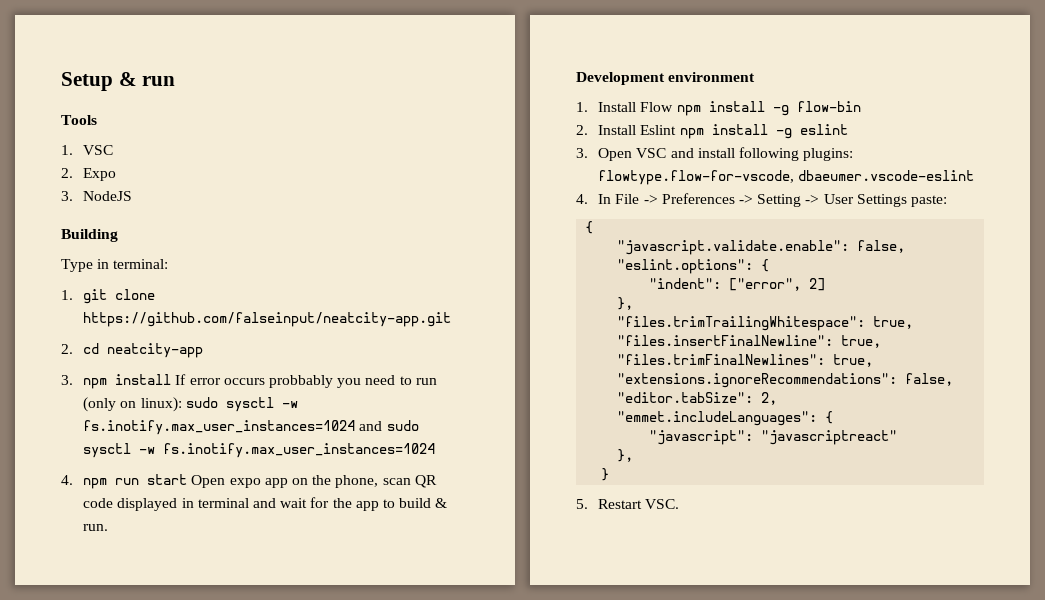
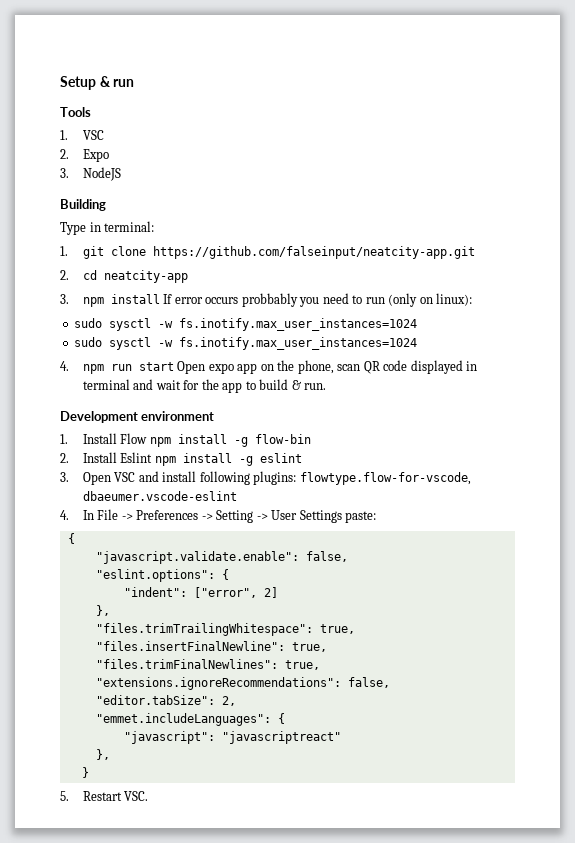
- 3. npm install If error occurs probbably you need to run (only on linux): sudo sysctl -w fs.inotify.max_user_instances=1024 and sudo sysctl -w fs.inotify.max_user_instances=1024
+ 3. npm install If error occurs probbably you need to run (only on linux):
+ sudo sysctl -w fs.inotify.max_user_instances=1024
+ sudo sysctl -w fs.inotify.max_user_instances=1024

